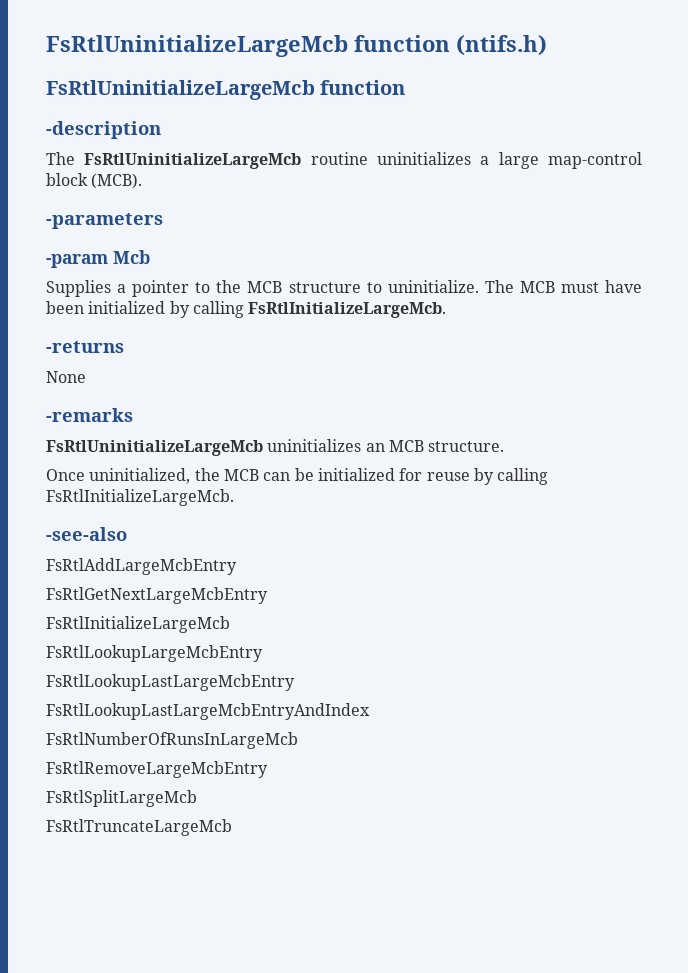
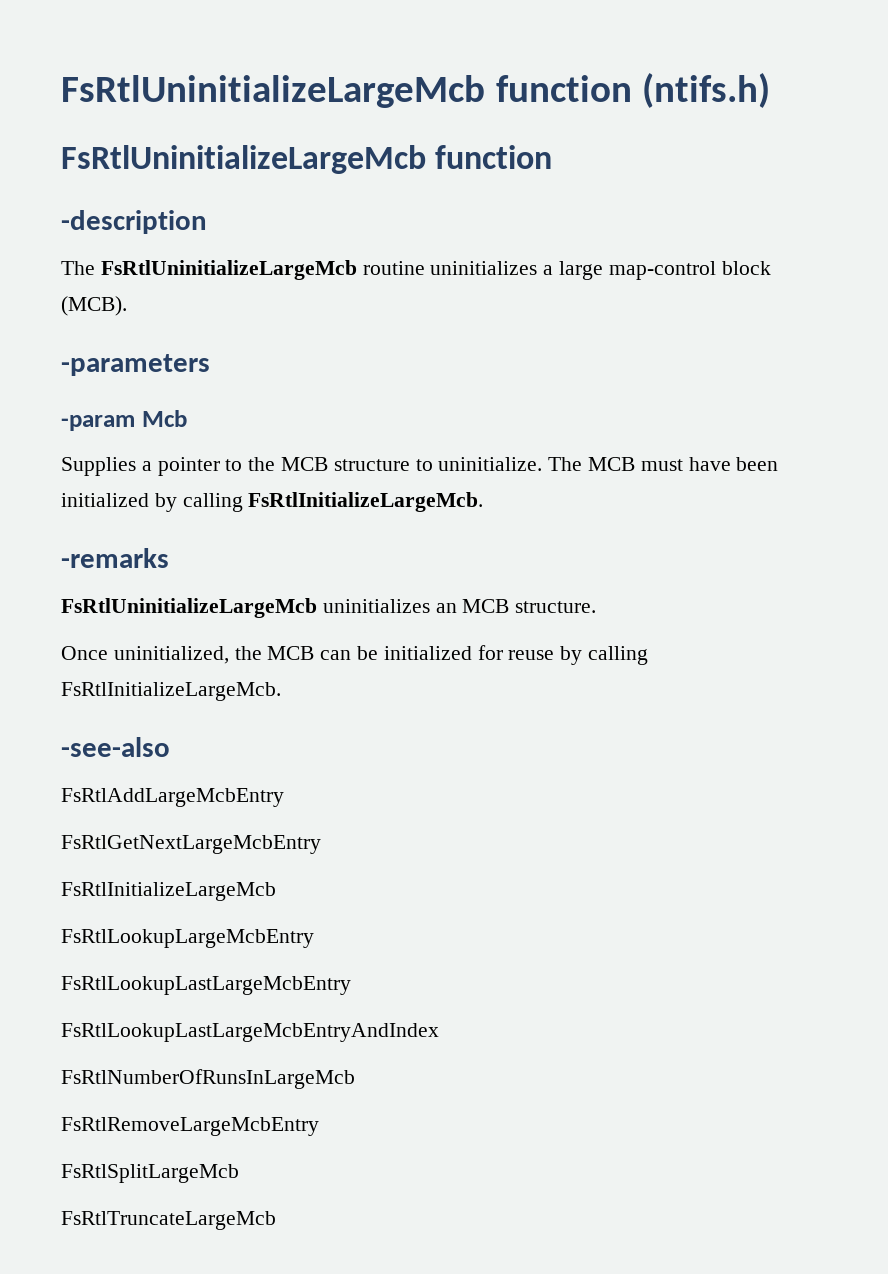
- -returns
- None

